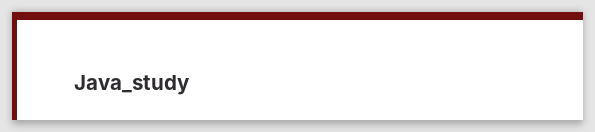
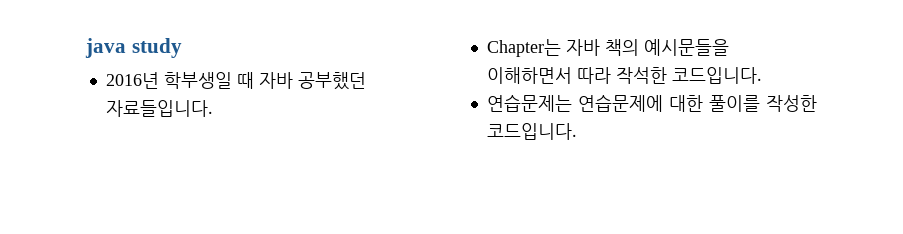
- Java_study
+ java study
+ 2016년 학부생일 때 자바 공부했던 자료들입니다.
+ Chapter는 자바 책의 예시문들을 이해하면서 따라 작석한 코드입니다.
+ 연습문제는 연습문제에 대한 풀이를 작성한 코드입니다.

